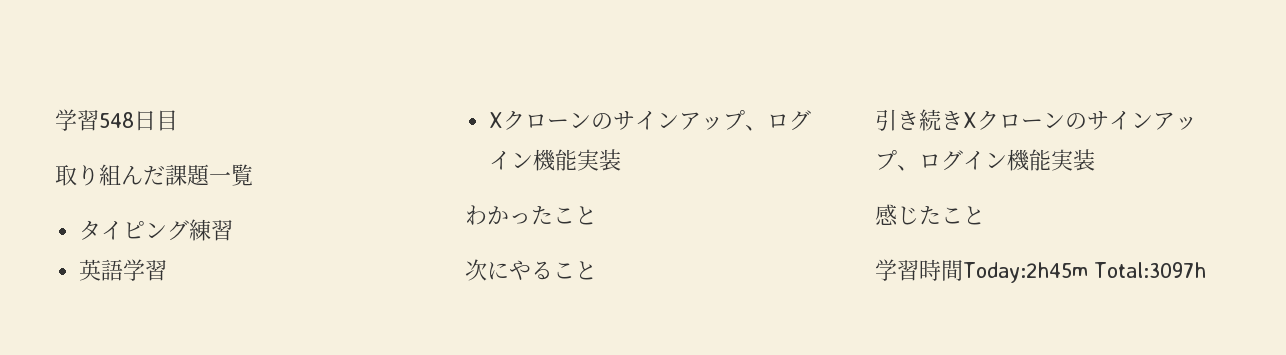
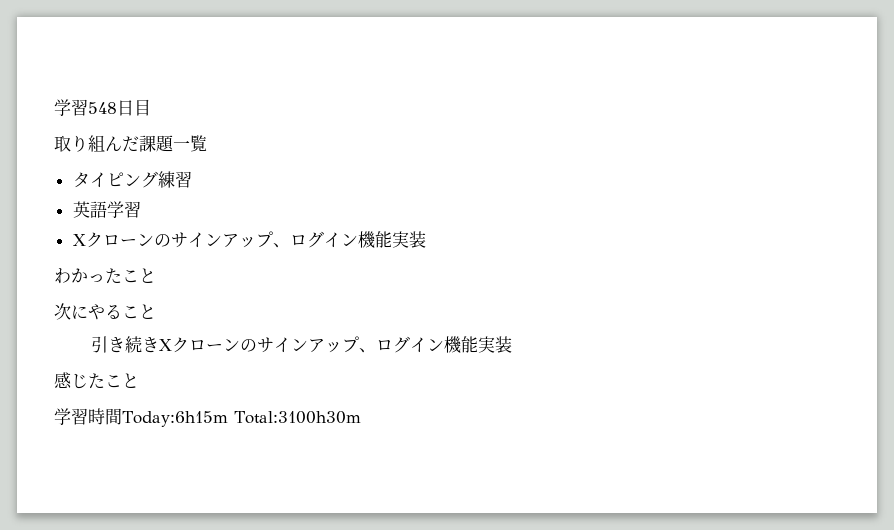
- 学習時間Today:2h45m Total:3097h
+ 学習時間Today:6h15m Total:3100h30m

